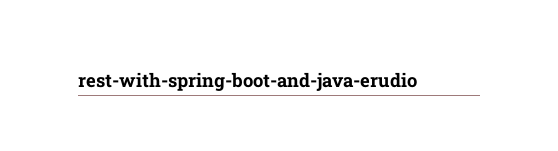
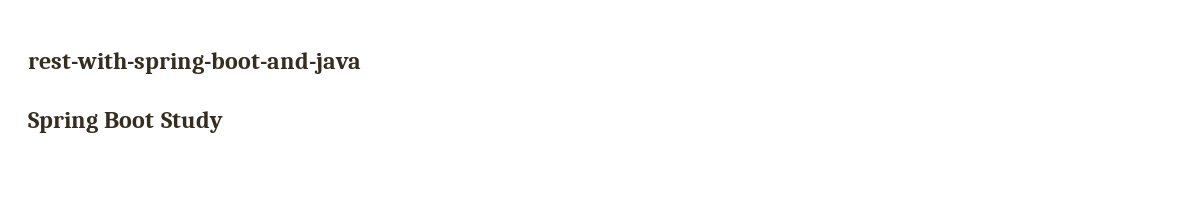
- rest-with-spring-boot-and-java-erudio
+ rest-with-spring-boot-and-java
+ Spring Boot Study

